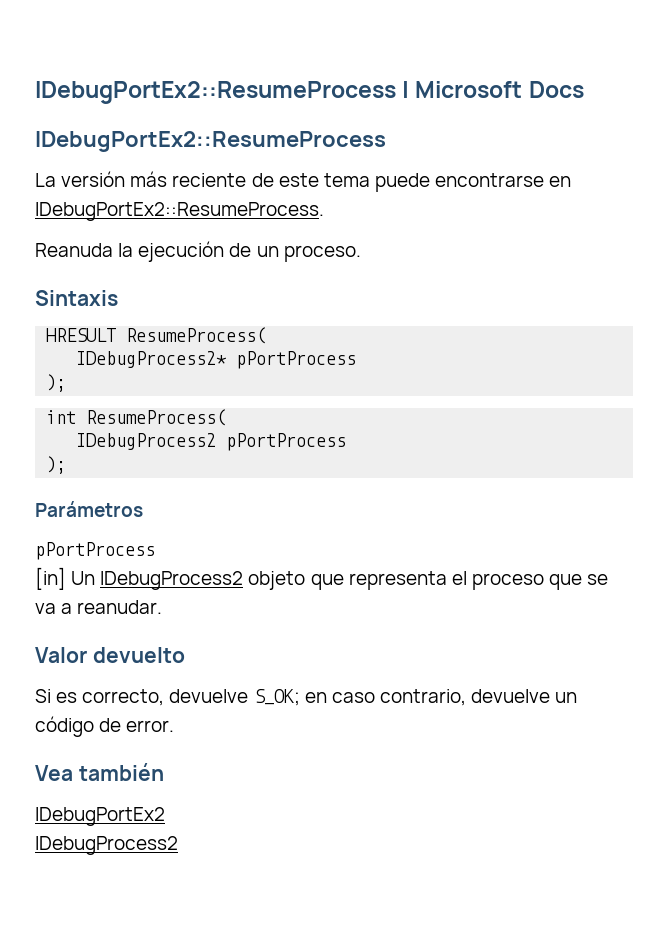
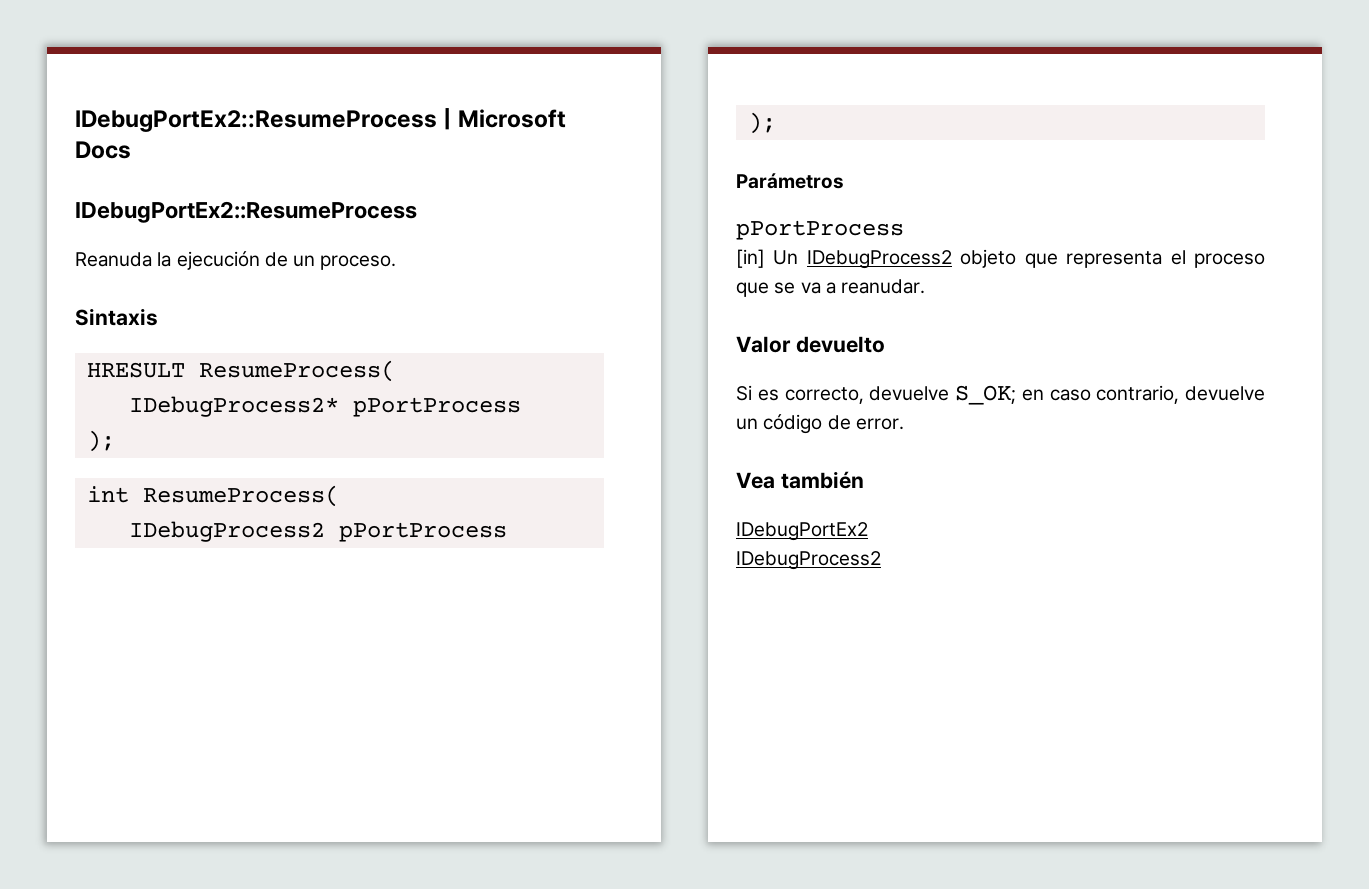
- La versión más reciente de este tema puede encontrarse en IDebugPortEx2::ResumeProcess.

